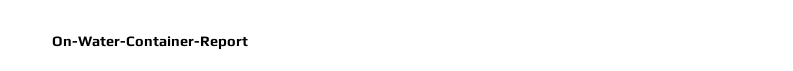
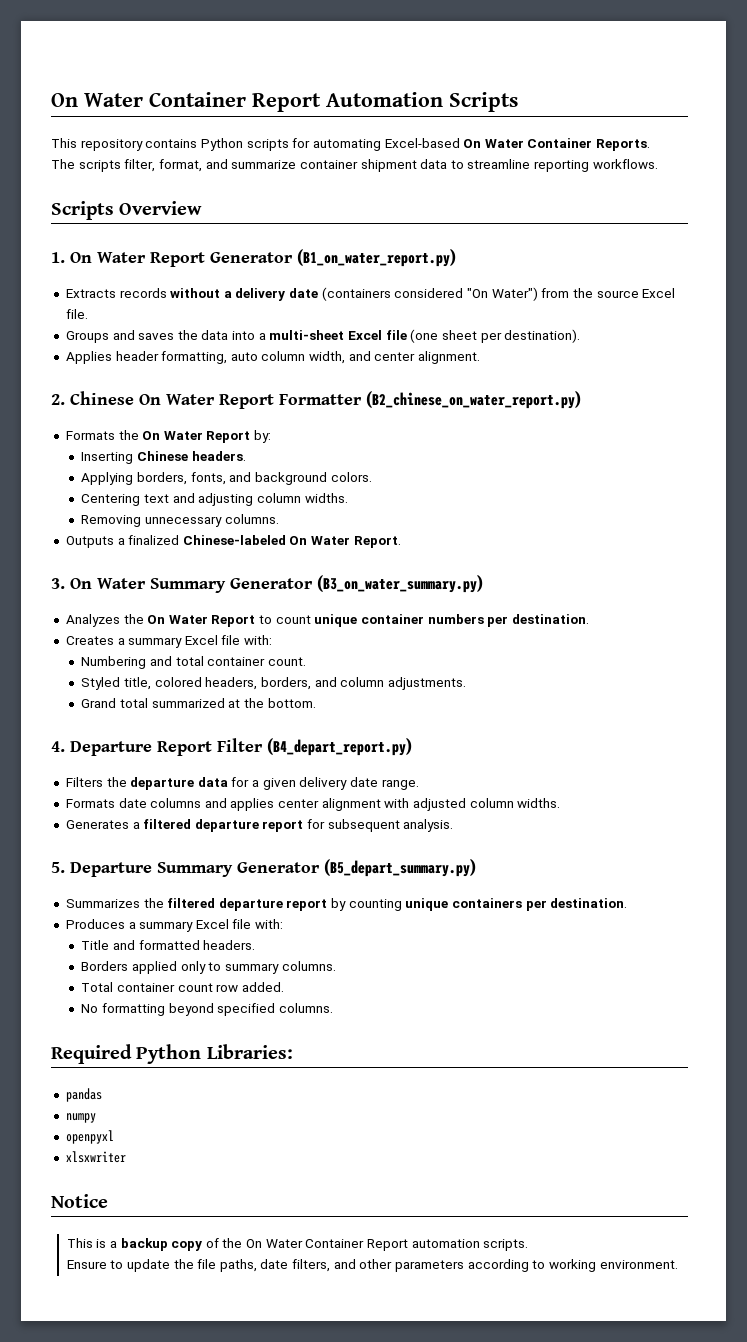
- On-Water-Container-Report
+ On Water Container Report Automation Scripts
+ This repository contains Python scripts for automating Excel-based On Water Container Reports.
+ The scripts filter, format, and summarize container shipment data to streamline reporting workflows.
+ Scripts Overview
+ 1. On Water Report Generator (B1_on_water_report.py)
+ Extracts records without a delivery date (containers considered "On Water") from the source Excel file.
+ Groups and saves the data into a multi-sheet Excel file (one sheet per destination).
+ Applies header formatting, auto column width, and center alignment.
+ 2. Chinese On Water Report Formatter (B2_chinese_on_water_report.py)
+ Formats the On Water Report by:
+ Inserting Chinese headers.
+ Applying borders, fonts, and background colors.
+ Centering text and adjusting column widths.
+ Removing unnecessary columns.
+ Outputs a finalized Chinese-labeled On Water Report.
+ 3. On Water Summary Generator (B3_on_water_summary.py)
+ Analyzes the On Water Report to count unique container numbers per destination.
+ Creates a summary Excel file with:
+ Numbering and total container count.
+ Styled title, colored headers, borders, and column adjustments.
+ Grand total summarized at the bottom.
+ 4. Departure Report Filter (B4_depart_report.py)
+ Filters the departure data for a given delivery date range.
+ Formats date columns and applies center alignment with adjusted column widths.
+ Generates a filtered departure report for subsequent analysis.
+ 5. Departure Summary Generator (B5_depart_summary.py)
+ Summarizes the filtered departure report by counting unique containers per destination.
+ Produces a summary Excel file with:
+ Title and formatted headers.
+ Borders applied only to summary columns.
+ Total container count row added.
+ No formatting beyond specified columns.
+ Required Python Libraries:
+ pandas
+ numpy
+ openpyxl
+ xlsxwriter
+ Notice
+ This is a backup copy of the On Water Container Report automation scripts.
+ Ensure to update the file paths, date filters, and other parameters according to working environment.

